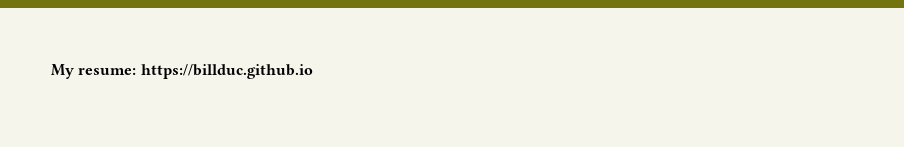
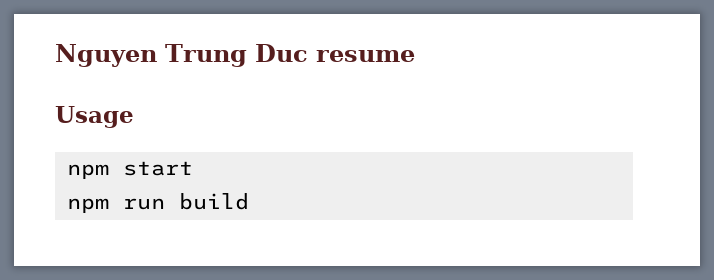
- My resume: https://billduc.github.io
+ Nguyen Trung Duc resume
+ Usage
+ npm start
+ npm run build

